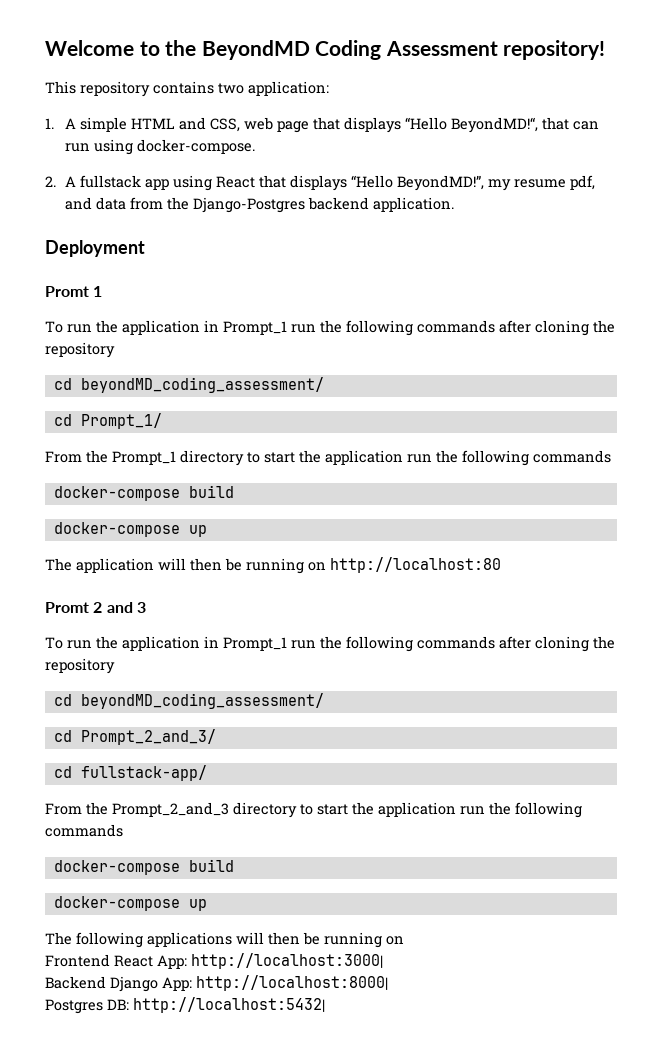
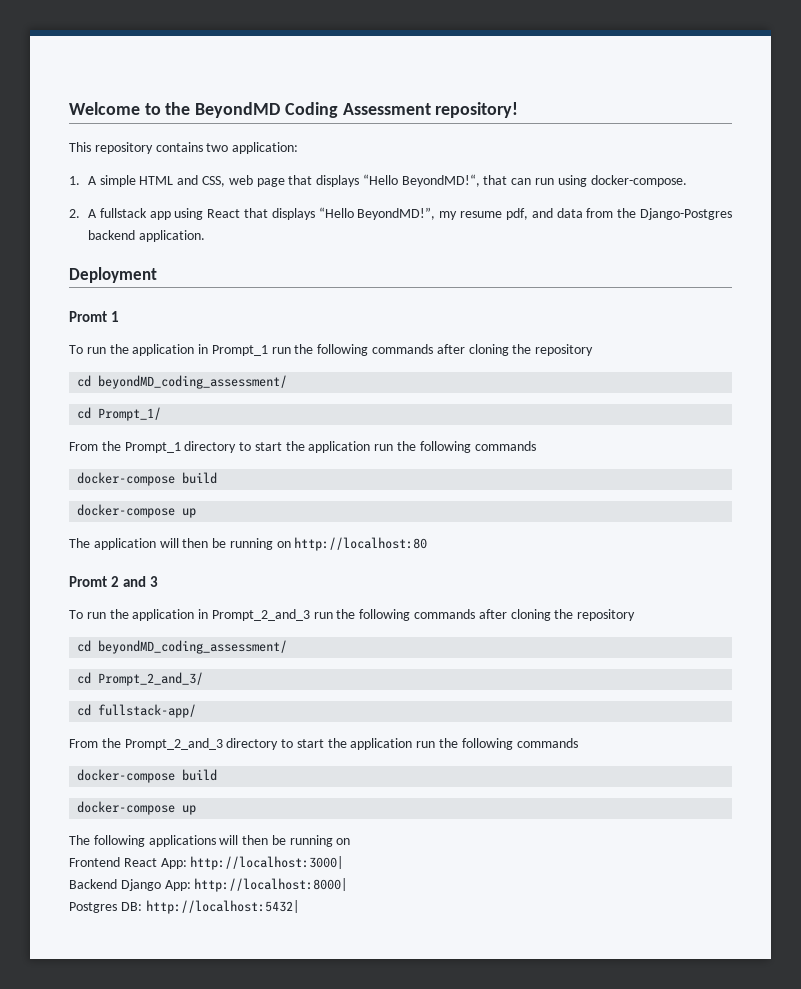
  Promt 2 and 3
- To run the application in Prompt_1 run the following commands after cloning the repository
+ To run the application in Prompt_2_and_3 run the following commands after cloning the repository

